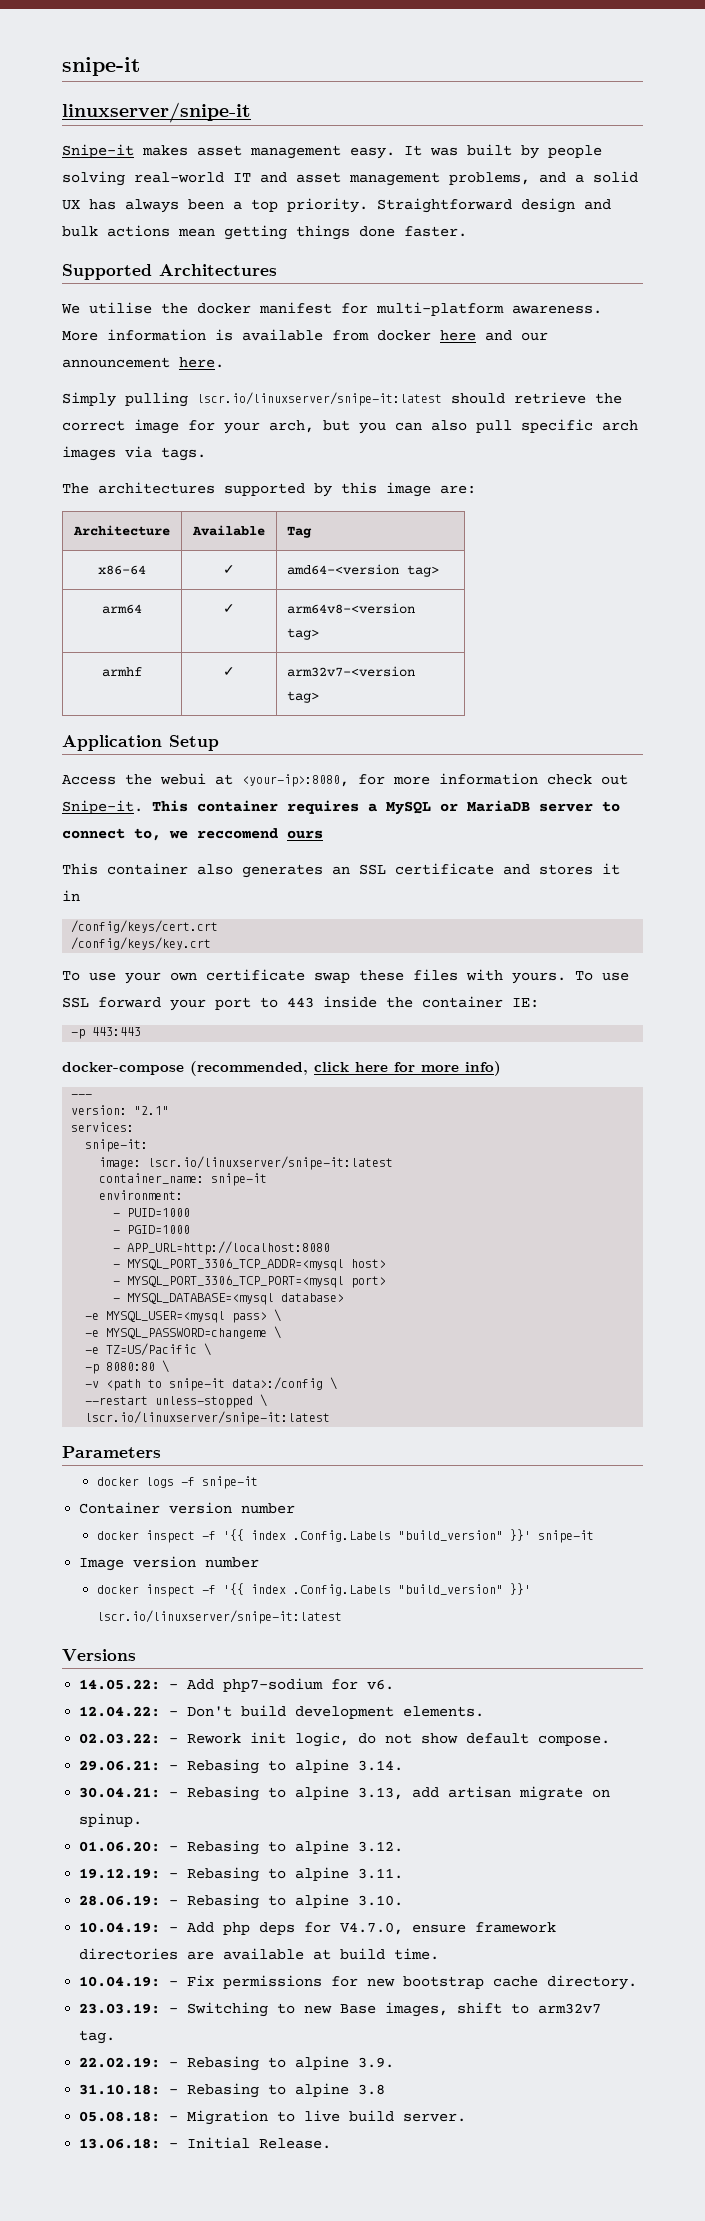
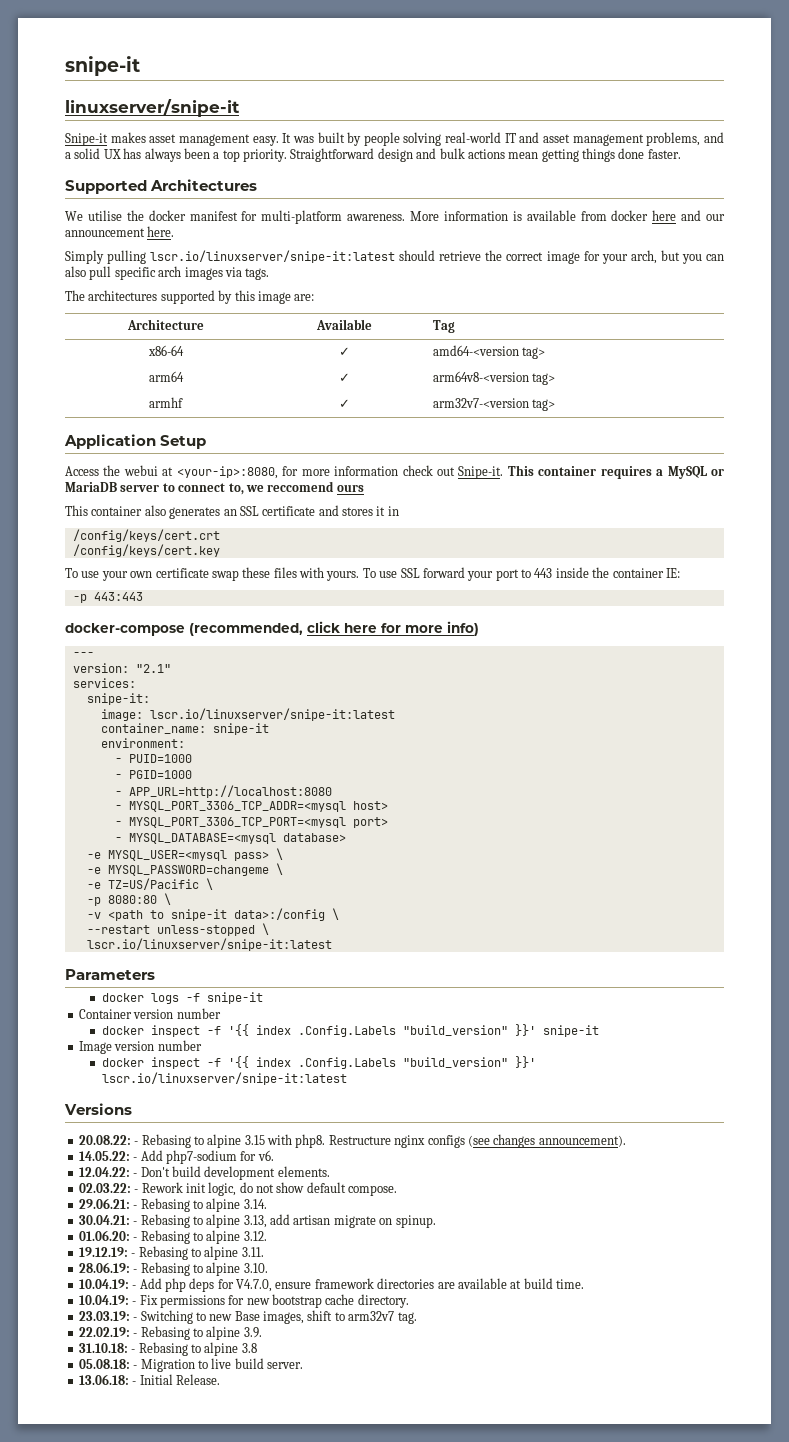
- /config/keys/key.crt
+ /config/keys/cert.key
+ 20.08.22: - Rebasing to alpine 3.15 with php8. Restructure nginx configs (see changes announcement).

